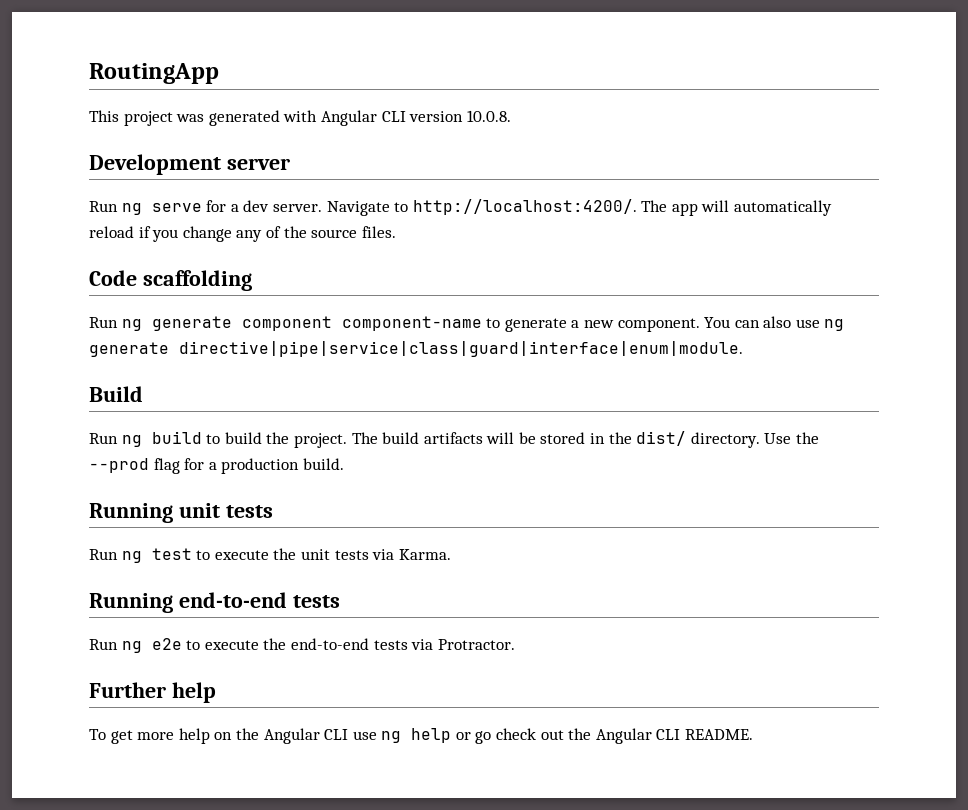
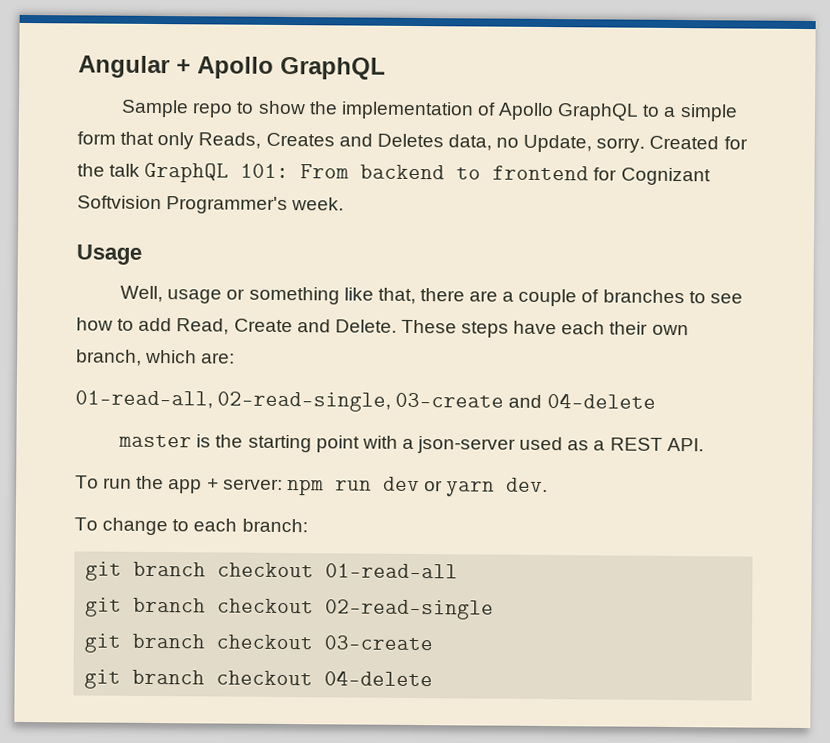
- RoutingApp
- This project was generated with Angular CLI version 10.0.8.
- Development server
- Run ng serve for a dev server. Navigate to http://localhost:4200/. The app will automatically reload if you change any of the source files.
- Code scaffolding
- Run ng generate component component-name to generate a new component. You can also use ng generate directive|pipe|service|class|guard|interface|enum|module.
- Build
- Run ng build to build the project. The build artifacts will be stored in the dist/ directory. Use the --prod flag for a production build.
- Running unit tests
- Run ng test to execute the unit tests via Karma.
- Running end-to-end tests
- Run ng e2e to execute the end-to-end tests via Protractor.
- Further help
- To get more help on the Angular CLI use ng help or go check out the Angular CLI README.
+ Angular + Apollo GraphQL
+ Sample repo to show the implementation of Apollo GraphQL to a simple form that only Reads, Creates and Deletes data, no Update, sorry. Created for the talk GraphQL 101: From backend to frontend for Cognizant Softvision Programmer's week.
+ Usage
+ Well, usage or something like that, there are a couple of branches to see how to add Read, Create and Delete. These steps have each their own branch, which are:
+ 01-read-all, 02-read-single, 03-create and 04-delete
+ master is the starting point with a json-server used as a REST API.
+ To run the app + server: npm run dev or yarn dev.
+ To change to each branch:
+ git branch checkout 01-read-all
+ git branch checkout 02-read-single
+ git branch checkout 03-create
+ git branch checkout 04-delete

